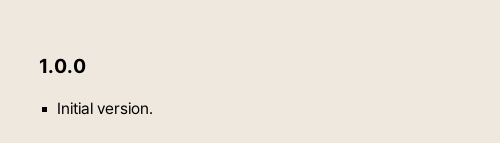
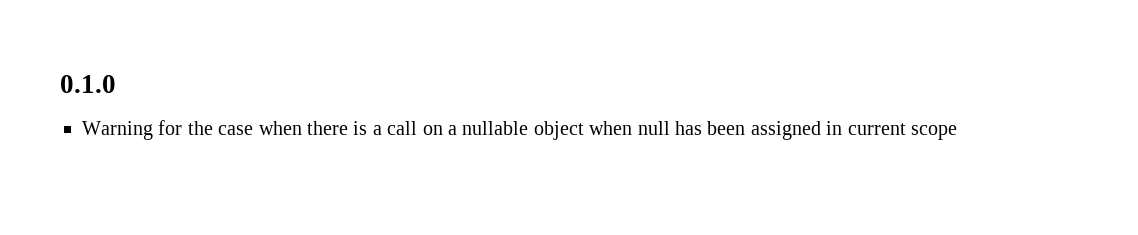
- 1.0.0
- Initial version.
+ 0.1.0
+ Warning for the case when there is a call on a nullable object when null has been assigned in current scope

